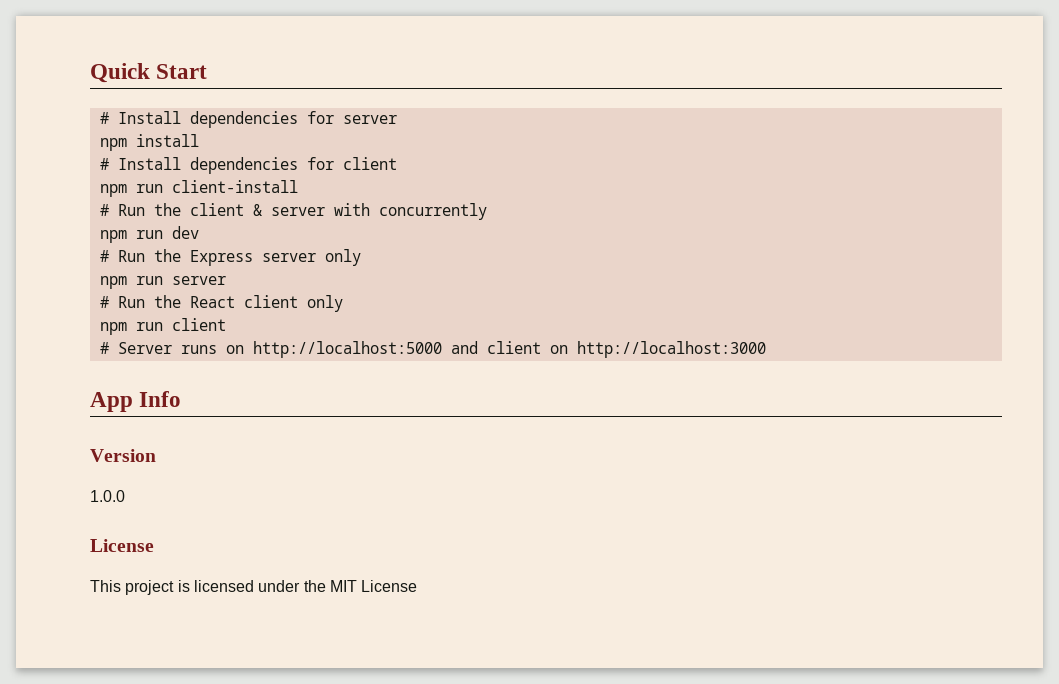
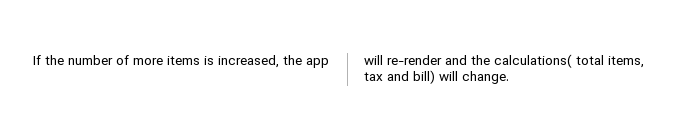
- Quick Start
- # Install dependencies for server
- npm install
- # Install dependencies for client
- npm run client-install
- # Run the client & server with concurrently
- npm run dev
- # Run the Express server only
- npm run server
- # Run the React client only
- npm run client
- # Server runs on http://localhost:5000 and client on http://localhost:3000
- App Info
- Version
- 1.0.0
- License
- This project is licensed under the MIT License
+ If the number of more items is increased, the app will re-render and the calculations( total items, tax and bill) will change.

